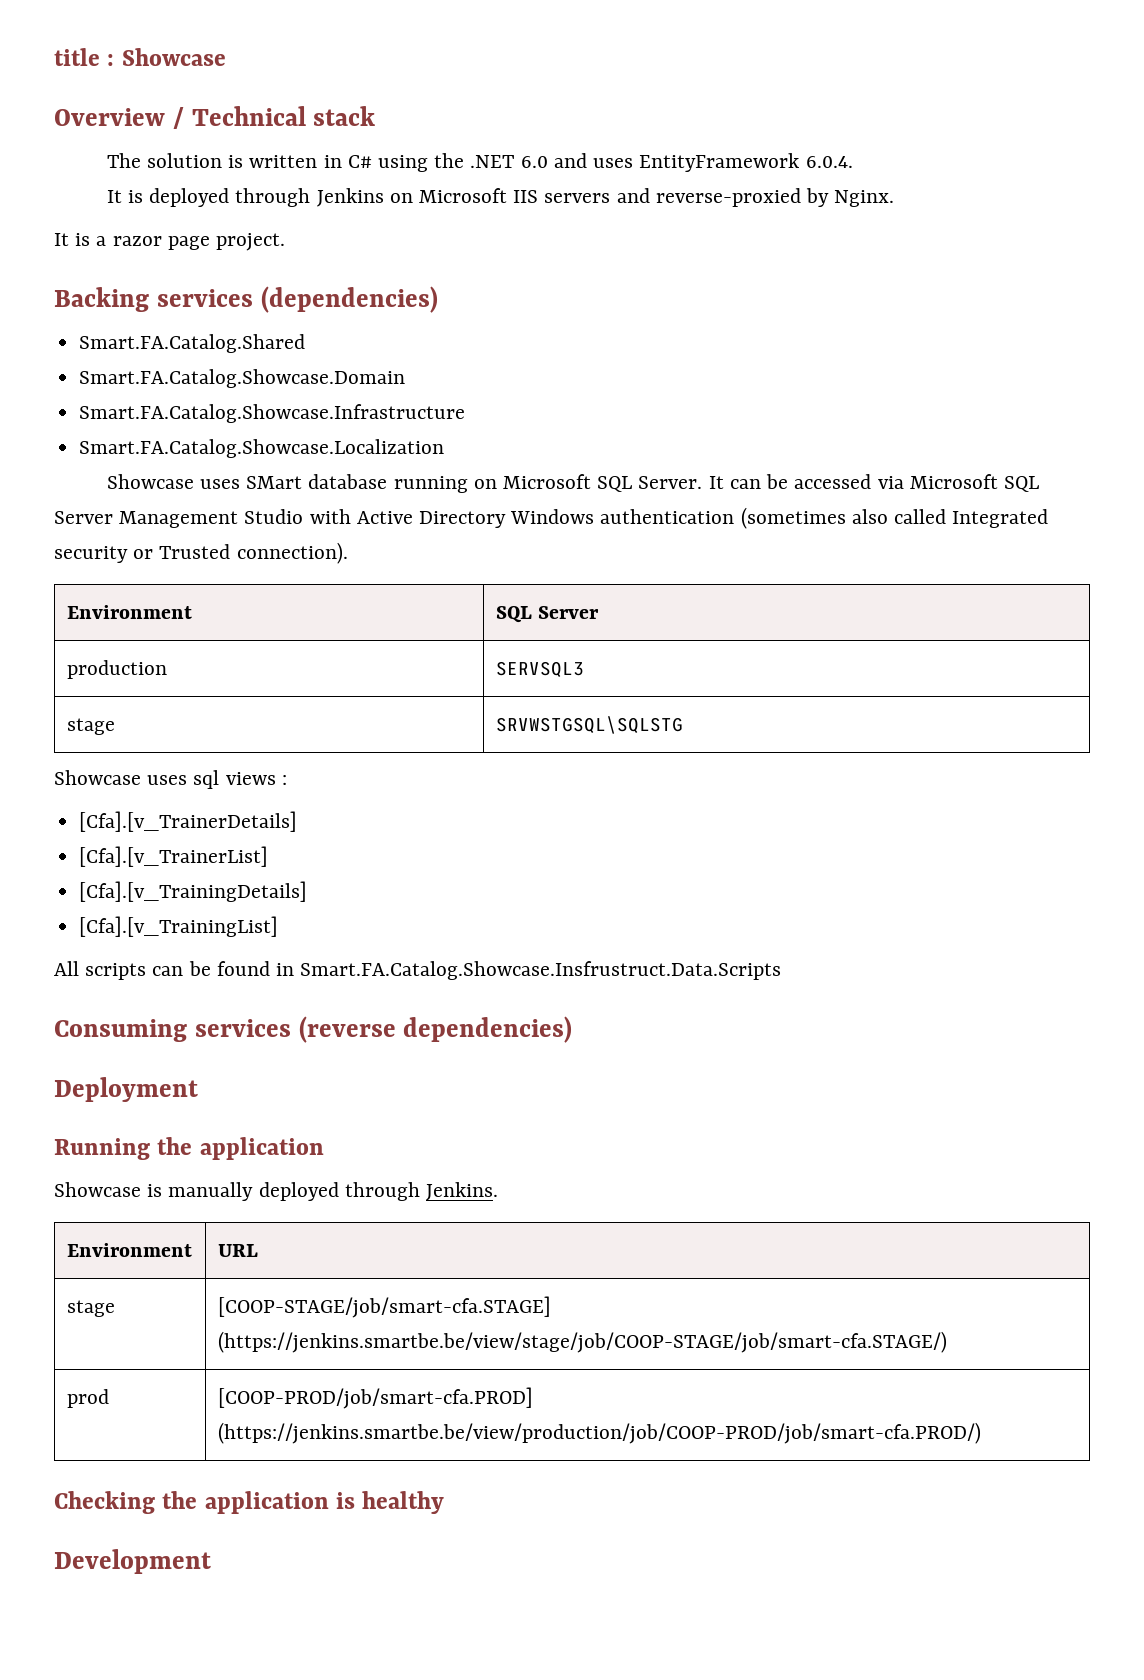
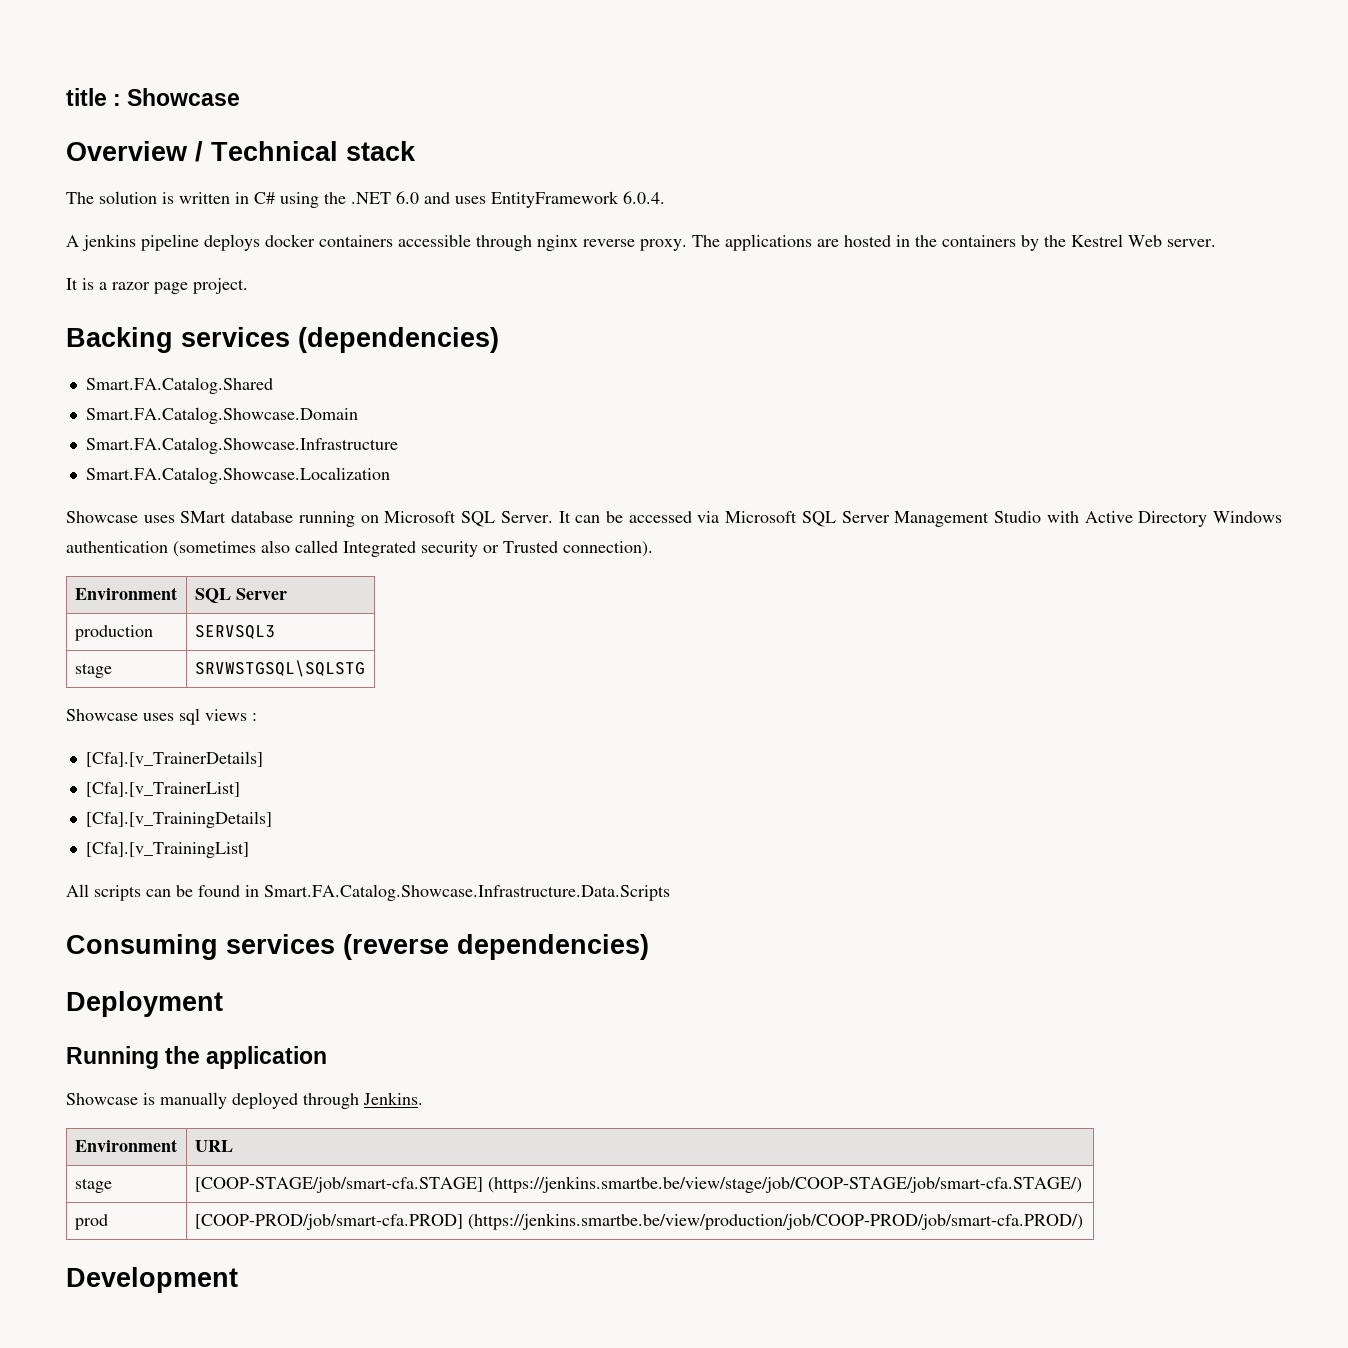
- It is deployed through Jenkins on Microsoft IIS servers and reverse-proxied by Nginx.
+ A jenkins pipeline deploys docker containers accessible through nginx reverse proxy. The applications are hosted in the containers by the Kestrel Web server.
- All scripts can be found in Smart.FA.Catalog.Showcase.Insfrustruct.Data.Scripts
+ All scripts can be found in Smart.FA.Catalog.Showcase.Infrastructure.Data.Scripts
- Checking the application is healthy

